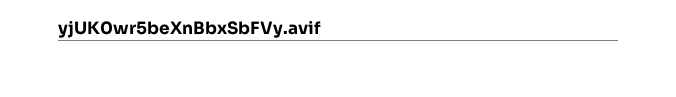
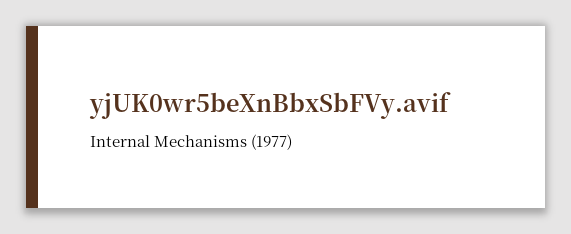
+ Internal Mechanisms (1977)

